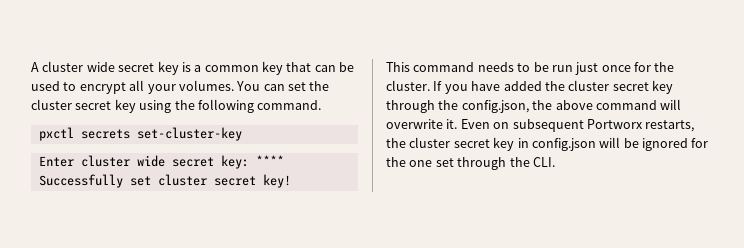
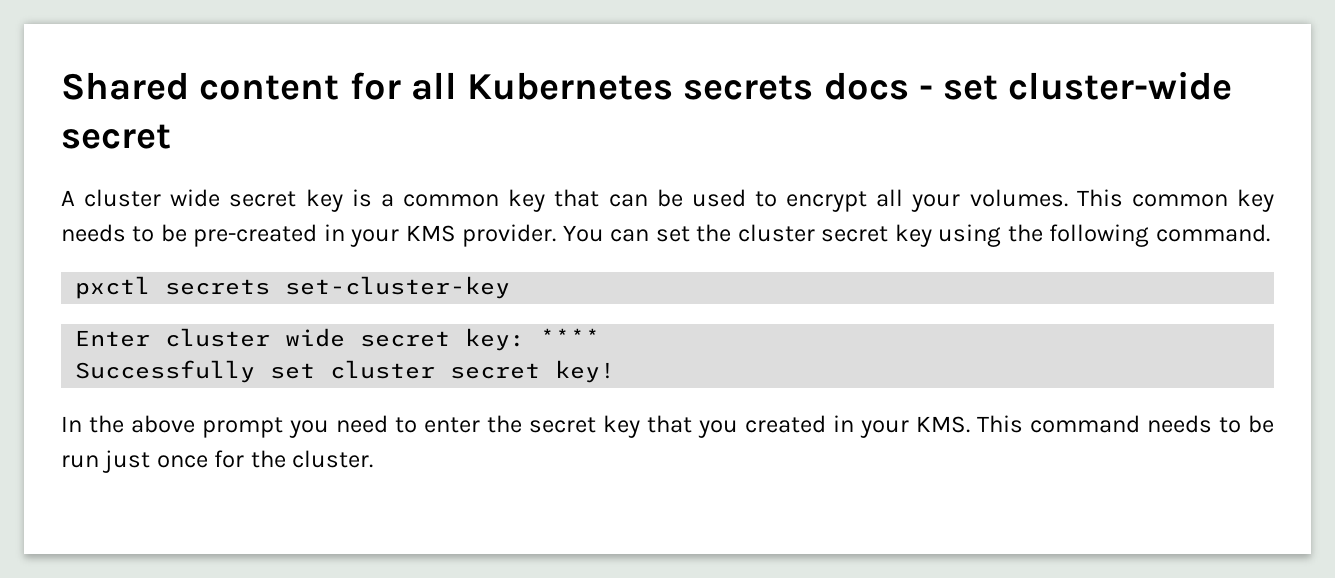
+ Shared content for all Kubernetes secrets docs - set cluster-wide secret
+ This common key needs to be pre-created in your KMS provider.
- This command needs to be run just once for the cluster. If you have added the cluster secret key through the config.json, the above command will overwrite it. Even on subsequent Portworx restarts, the cluster secret key in config.json will be ignored for the one set through the CLI.
+ In the above prompt you need to enter the secret key that you created in your KMS. This command needs to be run just once for the cluster.

